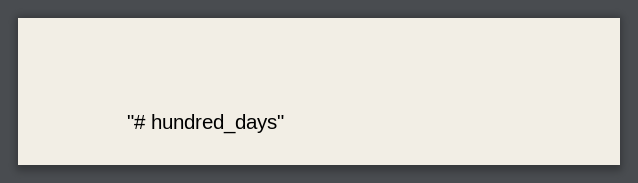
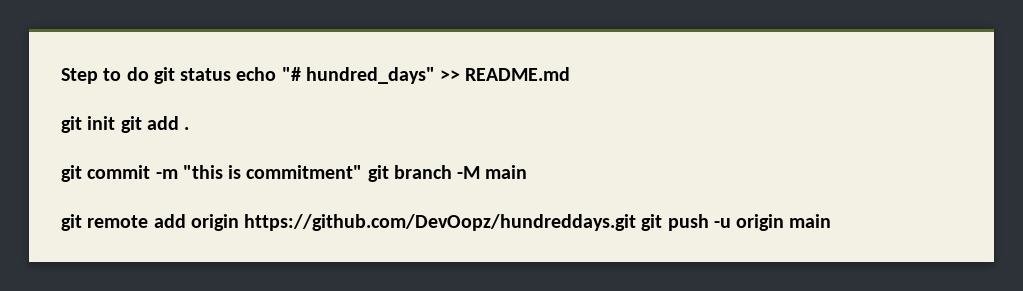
- "# hundred_days"
+ Step to do git status echo "# hundred_days" >> README.md
+ git init git add .
+ git commit -m "this is commitment" git branch -M main
+ git remote add origin https://github.com/DevOopz/hundreddays.git git push -u origin main

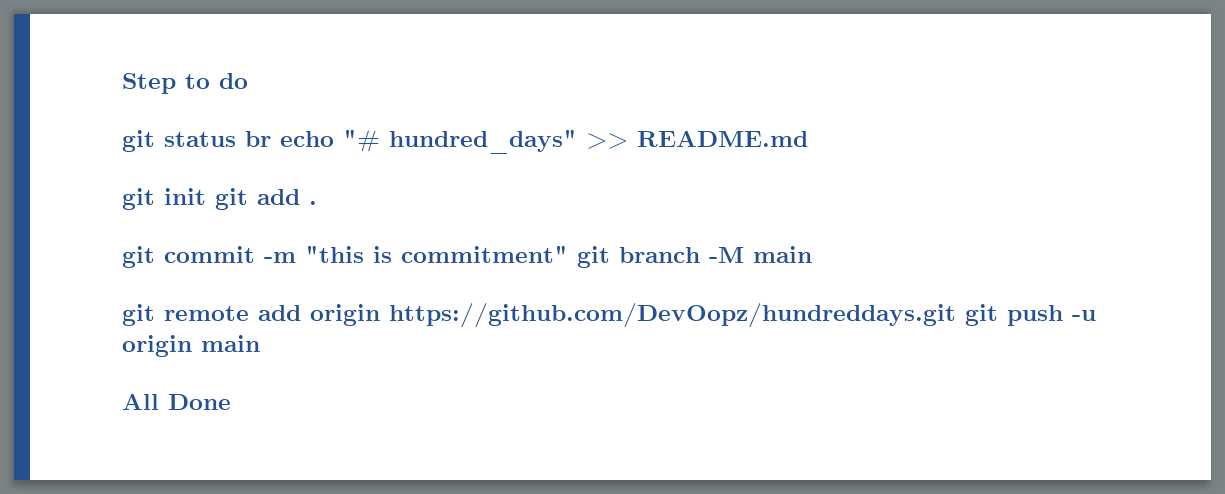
- Step to do git status echo "# hundred_days" >> README.md
+ Step to do
+ git status br echo "# hundred_days" >> README.md
+ All Done

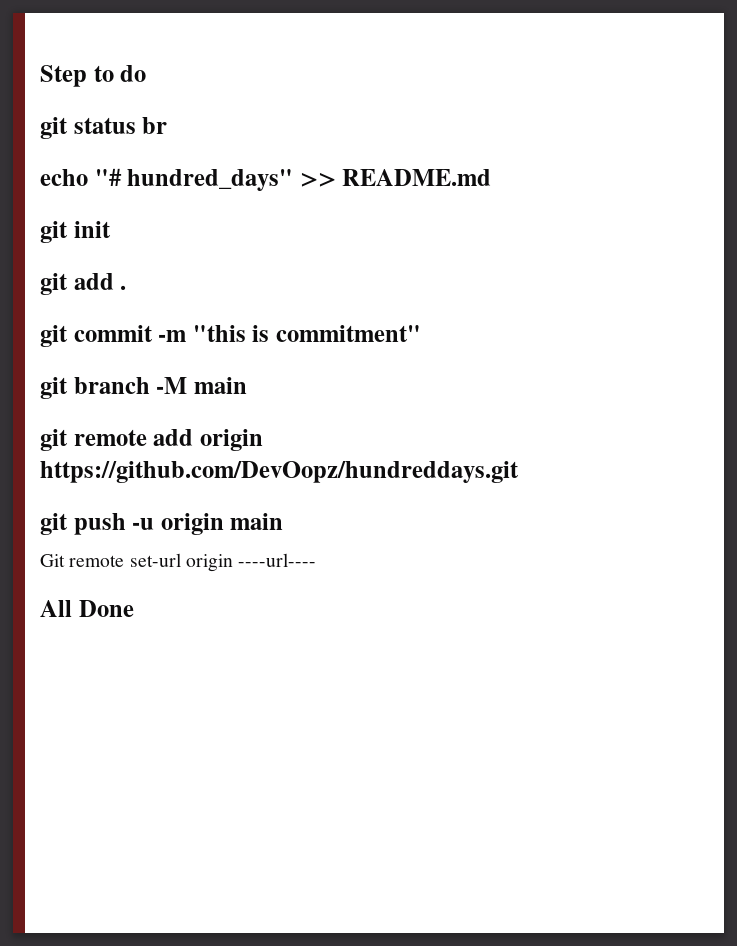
- git status br echo "# hundred_days" >> README.md
+ git status br
+ echo "# hundred_days" >> README.md
- git init git add .
+ git init
+ git add .
- git commit -m "this is commitment" git branch -M main
+ git commit -m "this is commitment"
+ git branch -M main
- git remote add origin https://github.com/DevOopz/hundreddays.git git push -u origin main
+ git remote add origin https://github.com/DevOopz/hundreddays.git
+ git push -u origin main
+ Git remote set-url origin ----url----

